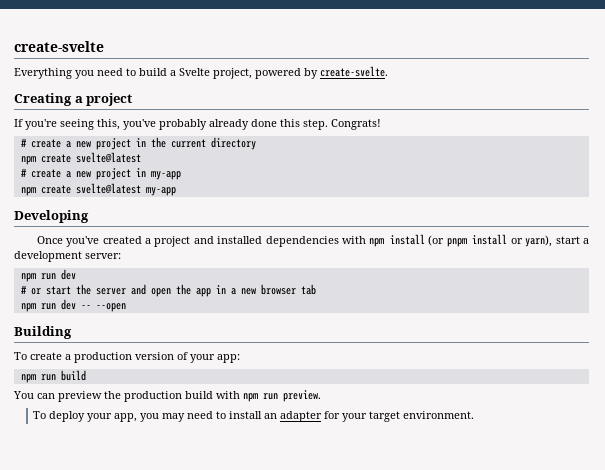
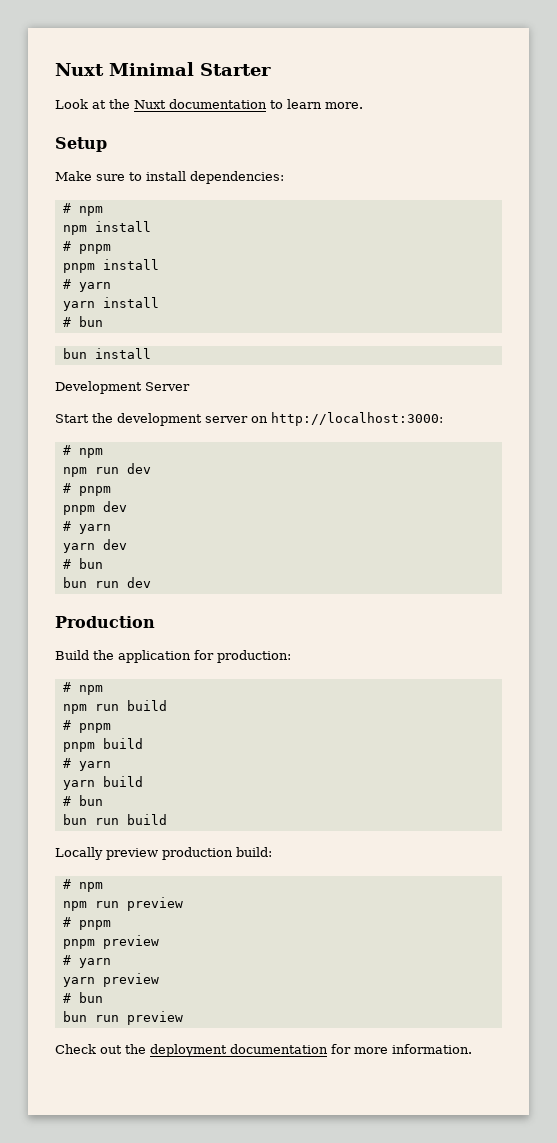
- create-svelte
- Everything you need to build a Svelte project, powered by create-svelte.
- Creating a project
- If you're seeing this, you've probably already done this step. Congrats!
- # create a new project in the current directory
- npm create svelte@latest
- # create a new project in my-app
- npm create svelte@latest my-app
- Developing
- Once you've created a project and installed dependencies with npm install (or pnpm install or yarn), start a development server:
+ Nuxt Minimal Starter
+ Look at the Nuxt documentation to learn more.
+ Setup
+ Make sure to install dependencies:
+ # npm
+ npm install
+ # pnpm
+ pnpm install
+ # yarn
+ yarn install
+ # bun
+ bun install
+ Development Server
+ Start the development server on http://localhost:3000:
+ # npm
  npm run dev
- # or start the server and open the app in a new browser tab
- npm run dev -- --open
- Building
- To create a production version of your app:
+ # pnpm
+ pnpm dev
+ # yarn
+ yarn dev
+ # bun
+ bun run dev
+ Production
+ Build the application for production:
+ # npm
  npm run build
- You can preview the production build with npm run preview.
- To deploy your app, you may need to install an adapter for your target environment.
+ # pnpm
+ pnpm build
+ # yarn
+ yarn build
+ # bun
+ bun run build
+ Locally preview production build:
+ # npm
+ npm run preview
+ # pnpm
+ pnpm preview
+ # yarn
+ yarn preview
+ # bun
+ bun run preview
+ Check out the deployment documentation for more information.

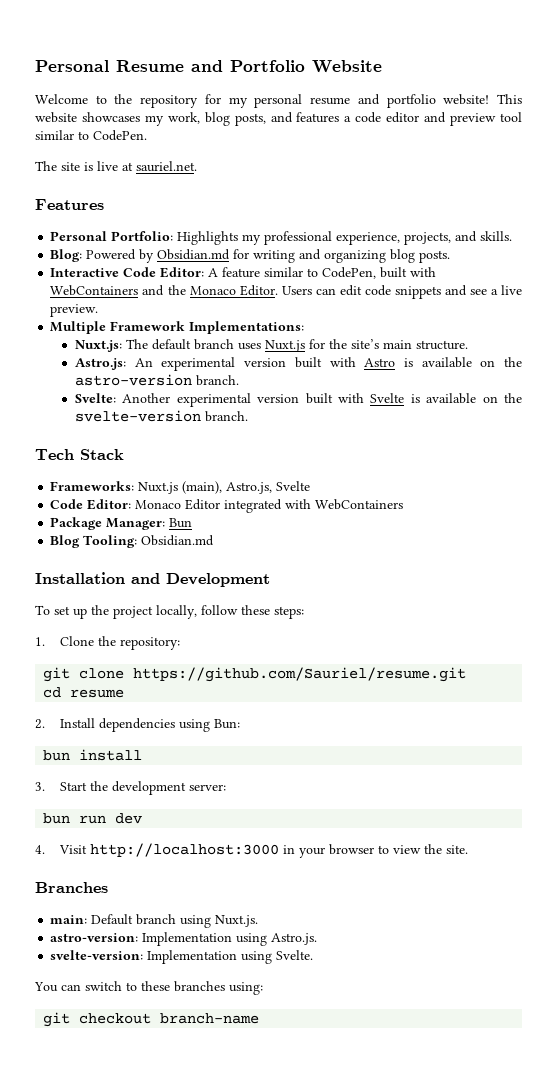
- Nuxt Minimal Starter
- Look at the Nuxt documentation to learn more.
- Setup
- Make sure to install dependencies:
- # npm
- npm install
- # pnpm
- pnpm install
- # yarn
- yarn install
- # bun
+ Personal Resume and Portfolio Website
+ Welcome to the repository for my personal resume and portfolio website! This website showcases my work, blog posts, and features a code editor and preview tool similar to CodePen.
+ The site is live at sauriel.net.
+ Features
+ Personal Portfolio: Highlights my professional experience, projects, and skills.
+ Blog: Powered by Obsidian.md for writing and organizing blog posts.
+ Interactive Code Editor: A feature similar to CodePen, built with WebContainers and the Monaco Editor. Users can edit code snippets and see a live preview.
+ Multiple Framework Implementations:
+ Nuxt.js: The default branch uses Nuxt.js for the site’s main structure.
+ Astro.js: An experimental version built with Astro is available on the astro-version branch.
+ Svelte: Another experimental version built with Svelte is available on the svelte-version branch.
+ Tech Stack
+ Frameworks: Nuxt.js (main), Astro.js, Svelte
+ Code Editor: Monaco Editor integrated with WebContainers
+ Package Manager: Bun
+ Blog Tooling: Obsidian.md
+ Installation and Development
+ To set up the project locally, follow these steps:
+ 1. Clone the repository:
+ git clone https://github.com/Sauriel/resume.git
+ cd resume
+ 2. Install dependencies using Bun:
- Development Server
- Start the development server on http://localhost:3000:
- # npm
- npm run dev
- # pnpm
- pnpm dev
- # yarn
- yarn dev
- # bun
+ 3. Start the development server:
  bun run dev
- Production
- Build the application for production:
- # npm
- npm run build
- # pnpm
- pnpm build
- # yarn
- yarn build
- # bun
- bun run build
- Locally preview production build:
- # npm
- npm run preview
- # pnpm
- pnpm preview
- # yarn
- yarn preview
- # bun
- bun run preview
- Check out the deployment documentation for more information.
+ 4. Visit http://localhost:3000 in your browser to view the site.
+ Branches
+ main: Default branch using Nuxt.js.
+ astro-version: Implementation using Astro.js.
+ svelte-version: Implementation using Svelte.
+ You can switch to these branches using:
+ git checkout branch-name

